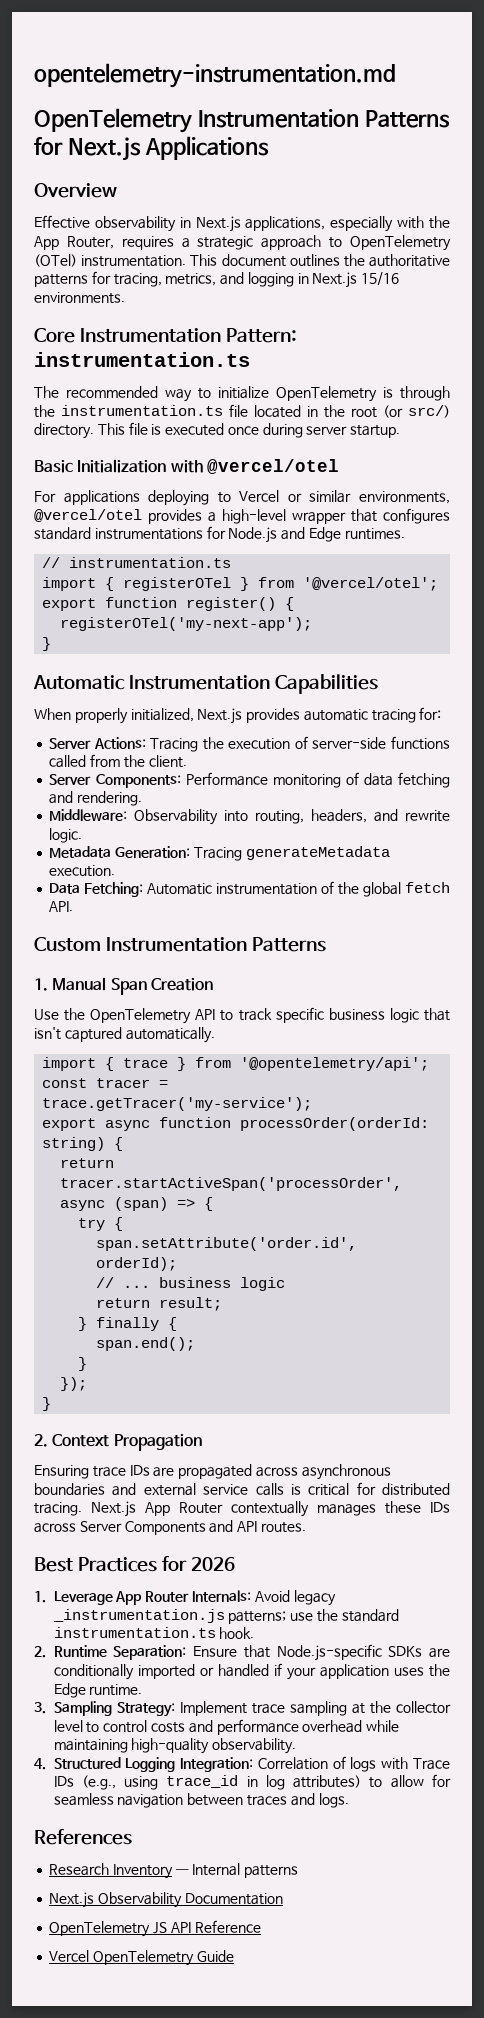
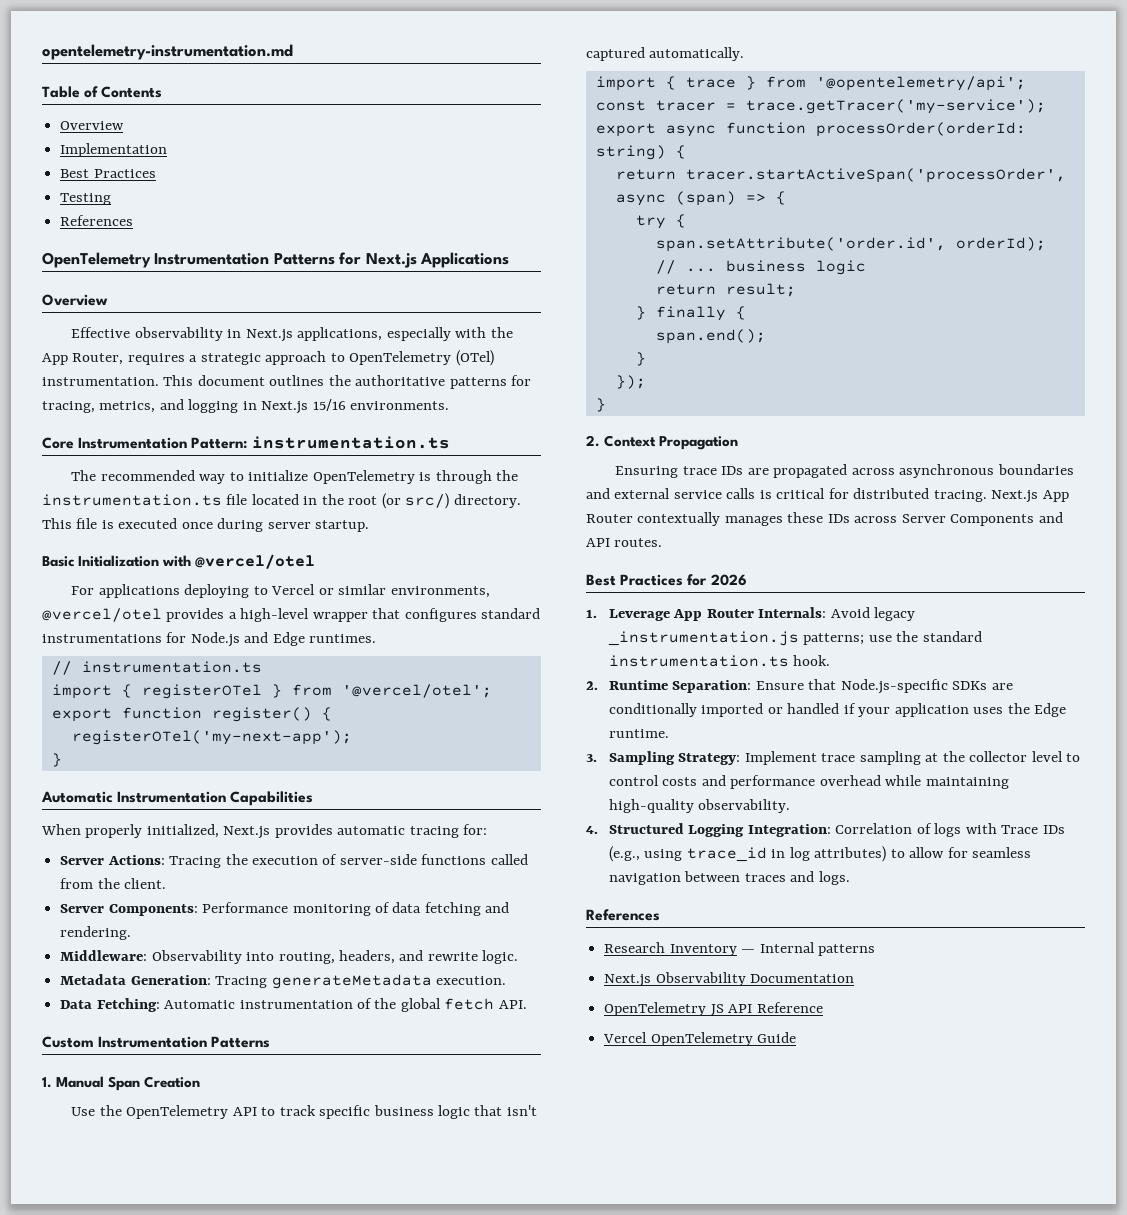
+ Table of Contents
+ Overview
+ Implementation
+ Best Practices
+ Testing
+ References

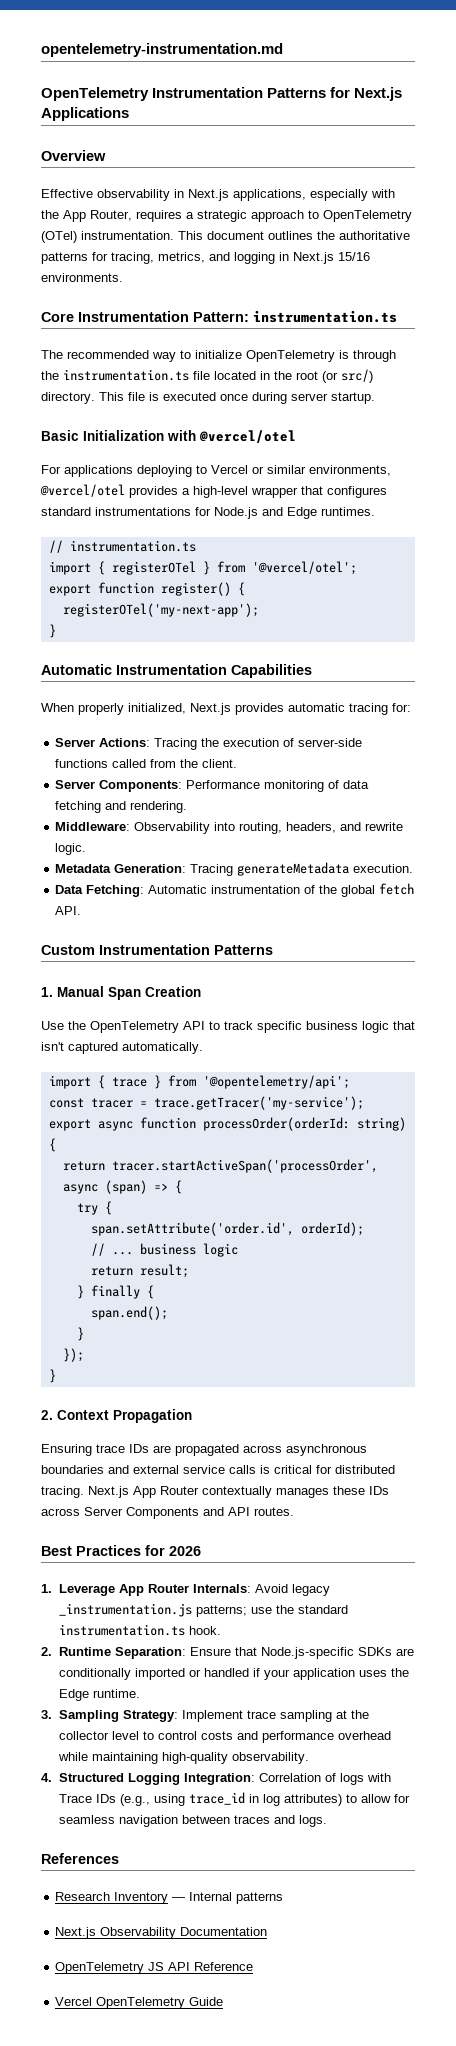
- Table of Contents
- Overview
- Implementation
- Best Practices
- Testing
- References

